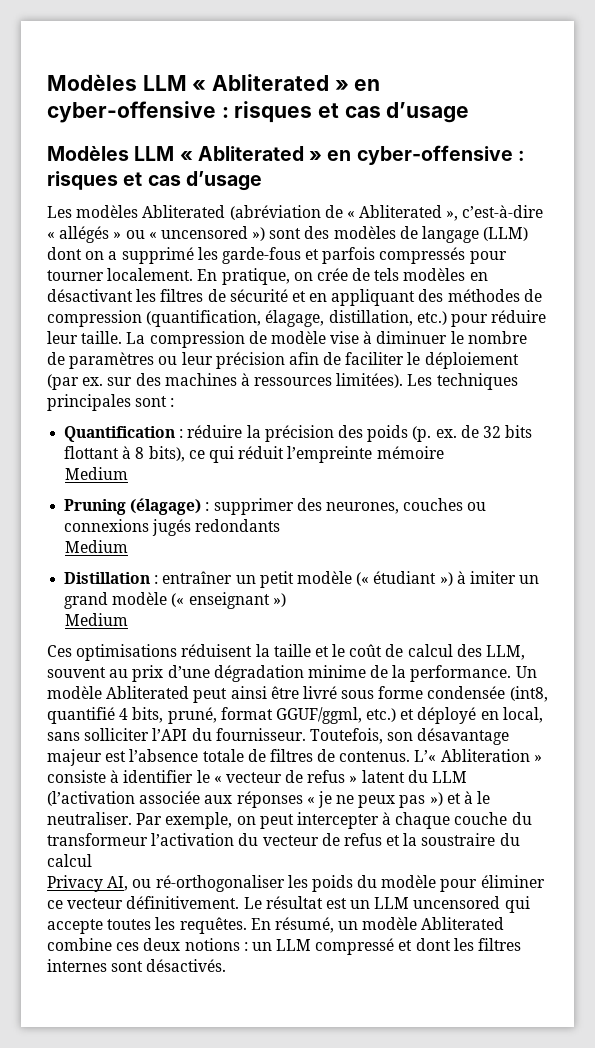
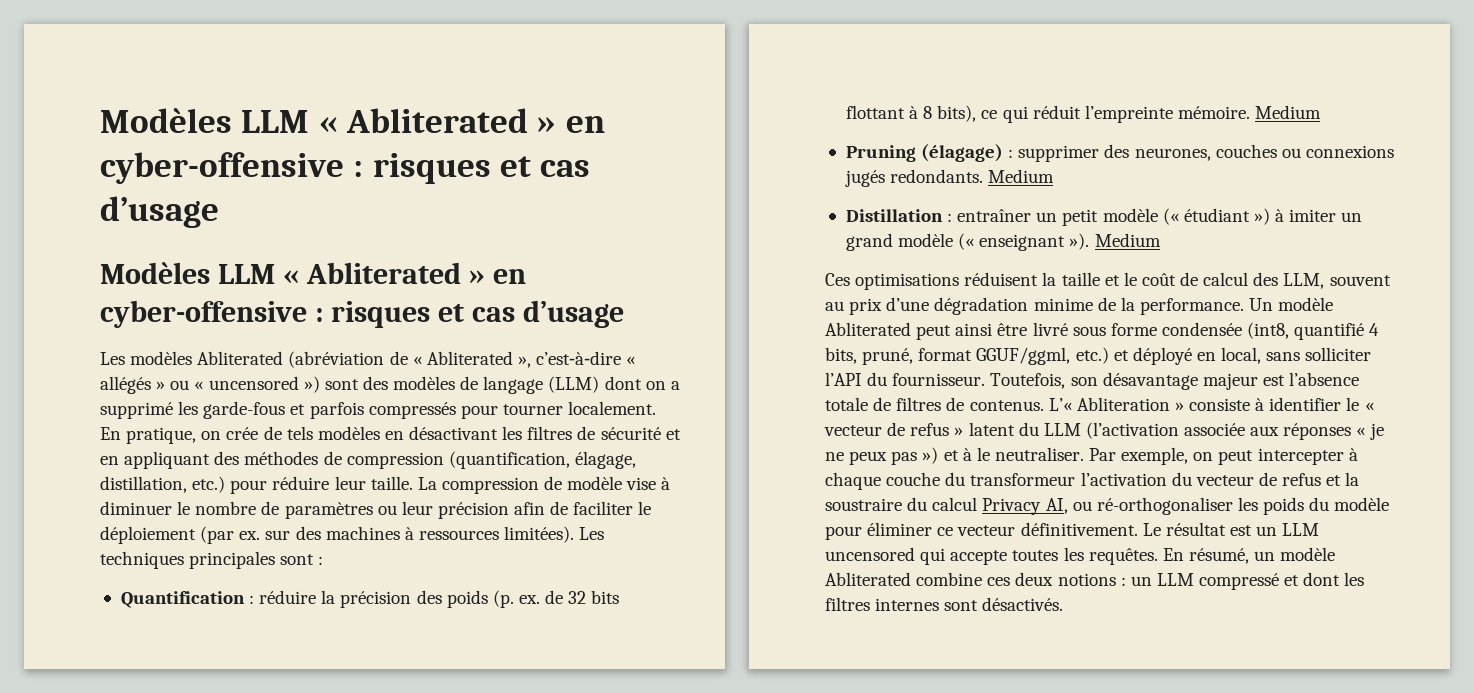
- Quantification : réduire la précision des poids (p. ex. de 32 bits flottant à 8 bits), ce qui réduit l’empreinte mémoire
- Medium
+ Quantification : réduire la précision des poids (p. ex. de 32 bits flottant à 8 bits), ce qui réduit l’empreinte mémoire. Medium
- Pruning (élagage) : supprimer des neurones, couches ou connexions jugés redondants
- Medium
+ Pruning (élagage) : supprimer des neurones, couches ou connexions jugés redondants. Medium
- Distillation : entraîner un petit modèle (« étudiant ») à imiter un grand modèle (« enseignant »)
- Medium
+ Distillation : entraîner un petit modèle (« étudiant ») à imiter un grand modèle (« enseignant »). Medium
- Par exemple, on peut intercepter à chaque couche du transformeur l’activation du vecteur de refus et la soustraire du calcul
- Privacy AI, ou ré-orthogonaliser les poids du modèle pour éliminer ce vecteur définitivement.
+ Par exemple, on peut intercepter à chaque couche du transformeur l’activation du vecteur de refus et la soustraire du calcul Privacy AI, ou ré-orthogonaliser les poids du modèle pour éliminer ce vecteur définitivement.

